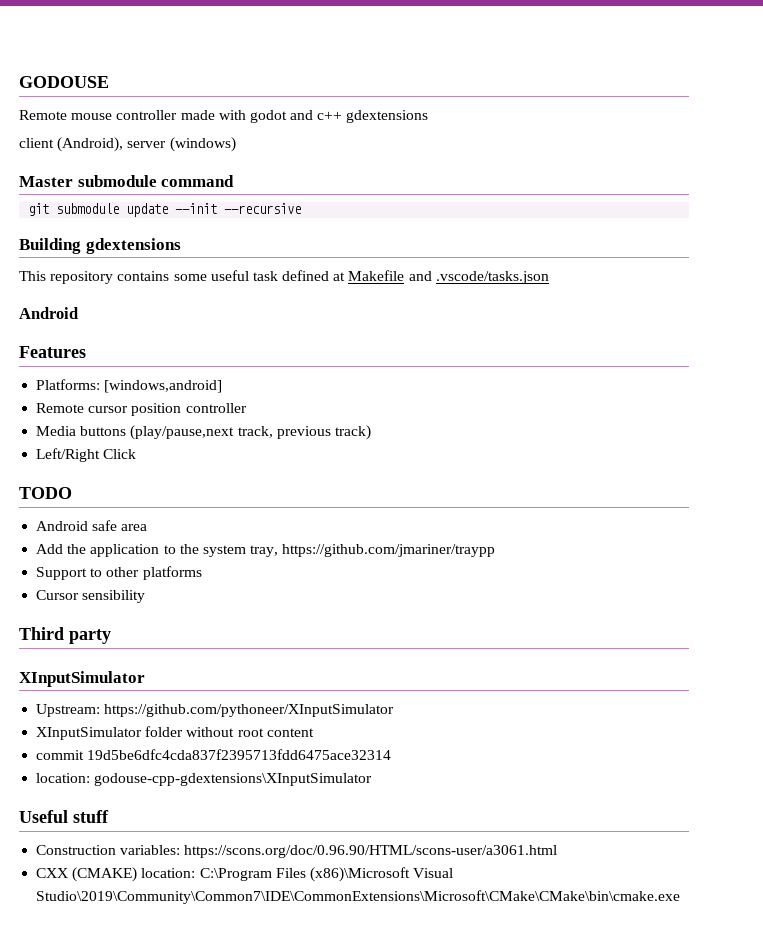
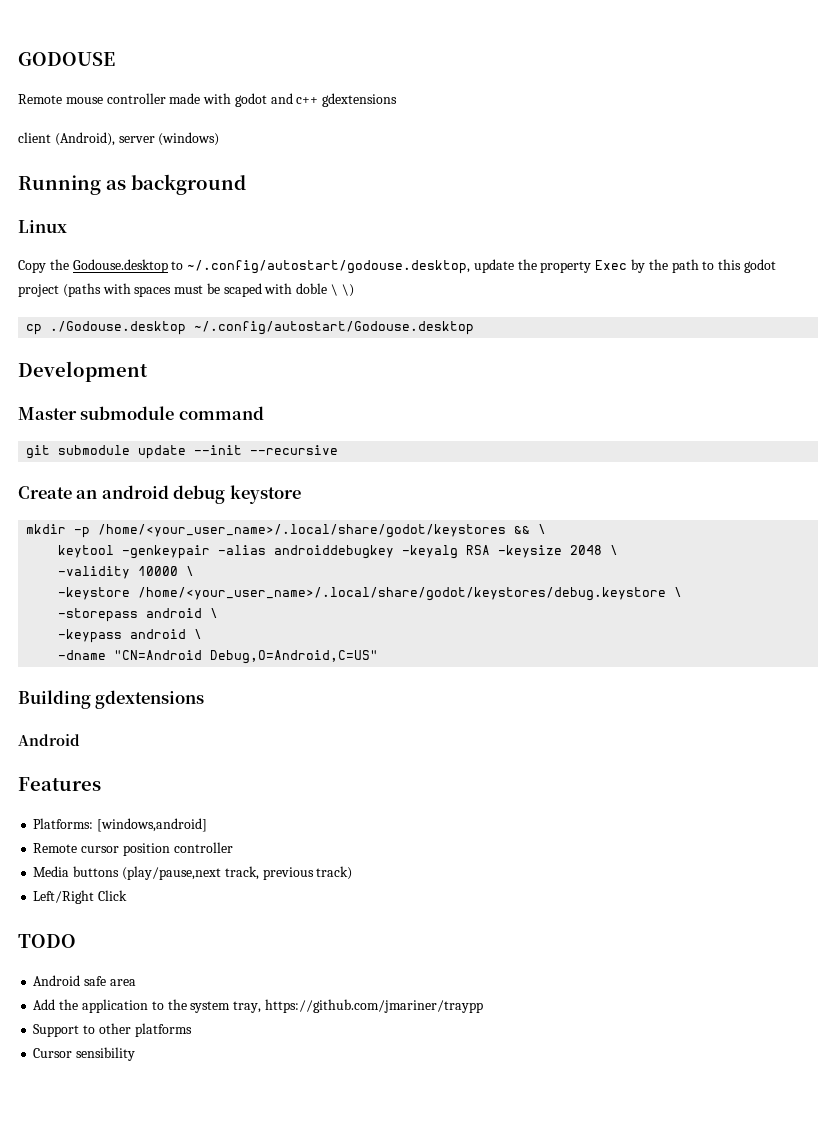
+ Running as background
+ Linux
+ Copy the Godouse.desktop to ~/.config/autostart/godouse.desktop, update the property Exec by the path to this godot project (paths with spaces must be scaped with doble \ \)
+ cp ./Godouse.desktop ~/.config/autostart/Godouse.desktop
+ Development
+ Create an android debug keystore
+ mkdir -p /home/<your_user_name>/.local/share/godot/keystores && \
+ keytool -genkeypair -alias androiddebugkey -keyalg RSA -keysize 2048 \
+ -validity 10000 \
+ -keystore /home/<your_user_name>/.local/share/godot/keystores/debug.keystore \
+ -storepass android \
+ -keypass android \
+ -dname "CN=Android Debug,O=Android,C=US"
  Building gdextensions
- This repository contains some useful task defined at Makefile and .vscode/tasks.json
- Third party
- XInputSimulator
- Upstream: https://github.com/pythoneer/XInputSimulator
- XInputSimulator folder without root content
- commit 19d5be6dfc4cda837f2395713fdd6475ace32314
- location: godouse-cpp-gdextensions\XInputSimulator
- Useful stuff
- Construction variables: https://scons.org/doc/0.96.90/HTML/scons-user/a3061.html
- CXX (CMAKE) location: C:\Program Files (x86)\Microsoft Visual Studio\2019\Community\Common7\IDE\CommonExtensions\Microsoft\CMake\CMake\bin\cmake.exe

